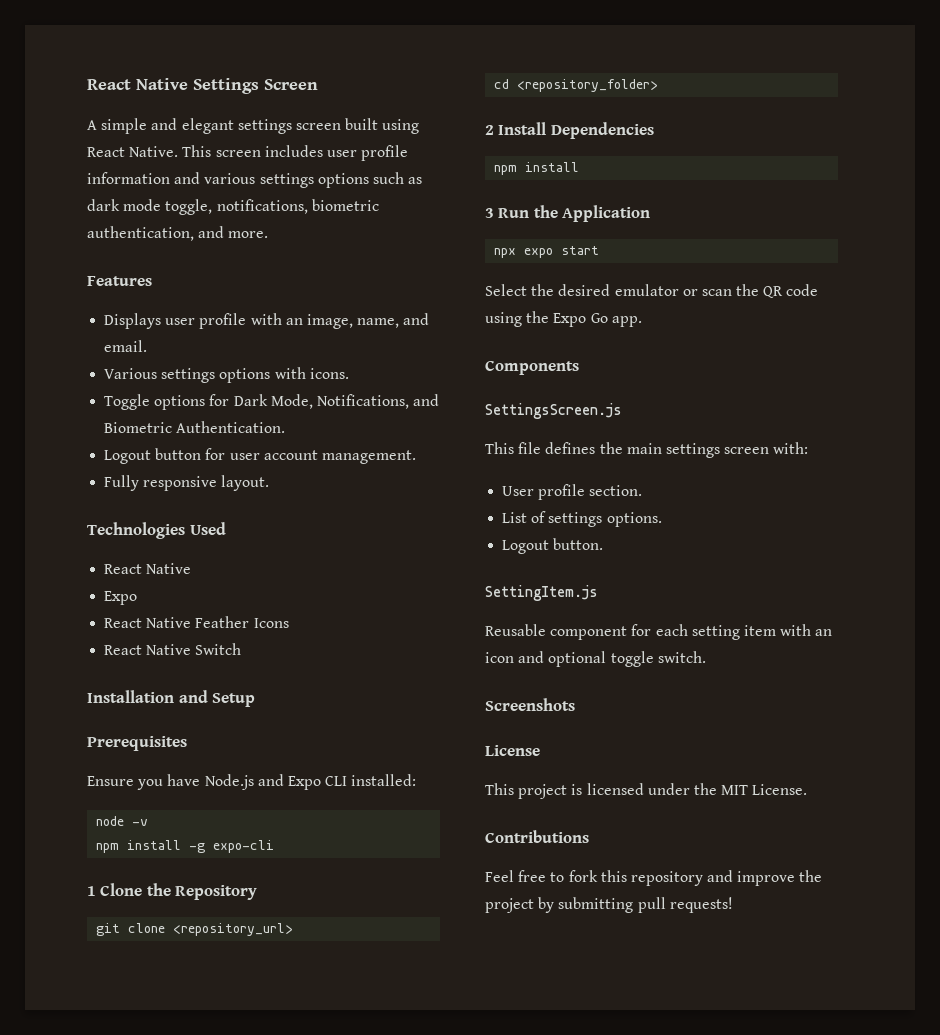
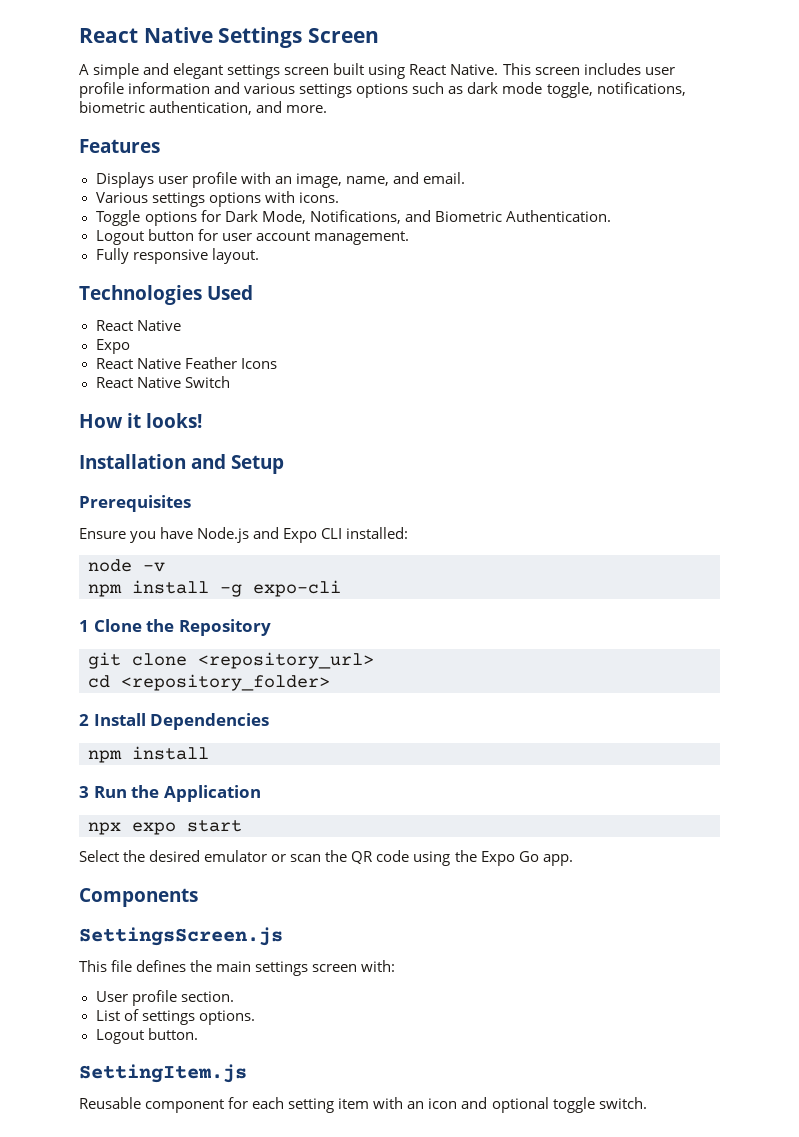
+ How it looks!
- Screenshots
- License
- This project is licensed under the MIT License.
- Contributions
- Feel free to fork this repository and improve the project by submitting pull requests!

